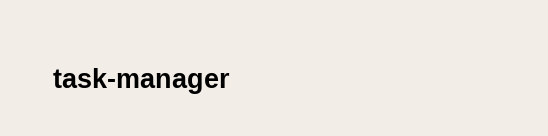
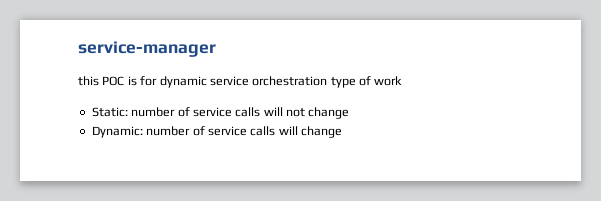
- task-manager
+ service-manager
+ this POC is for dynamic service orchestration type of work
+ Static: number of service calls will not change
+ Dynamic: number of service calls will change

